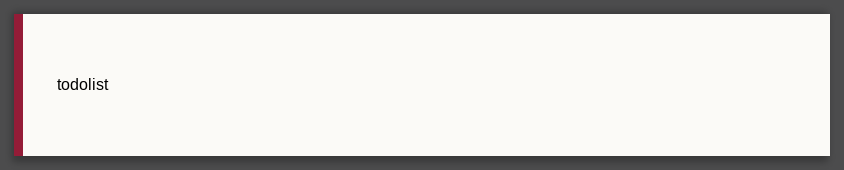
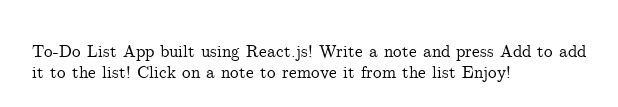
- todolist
+ To-Do List App built using React.js! Write a note and press Add to add it to the list! Click on a note to remove it from the list Enjoy!

